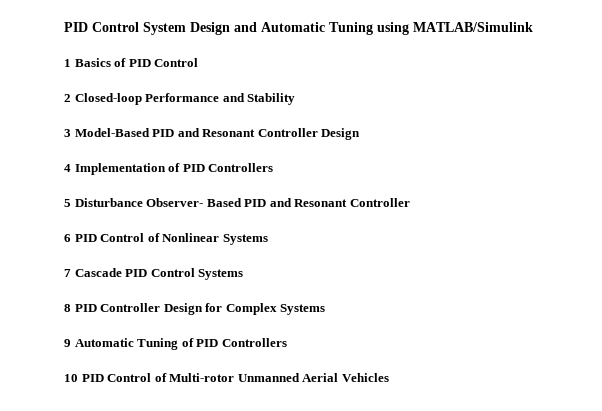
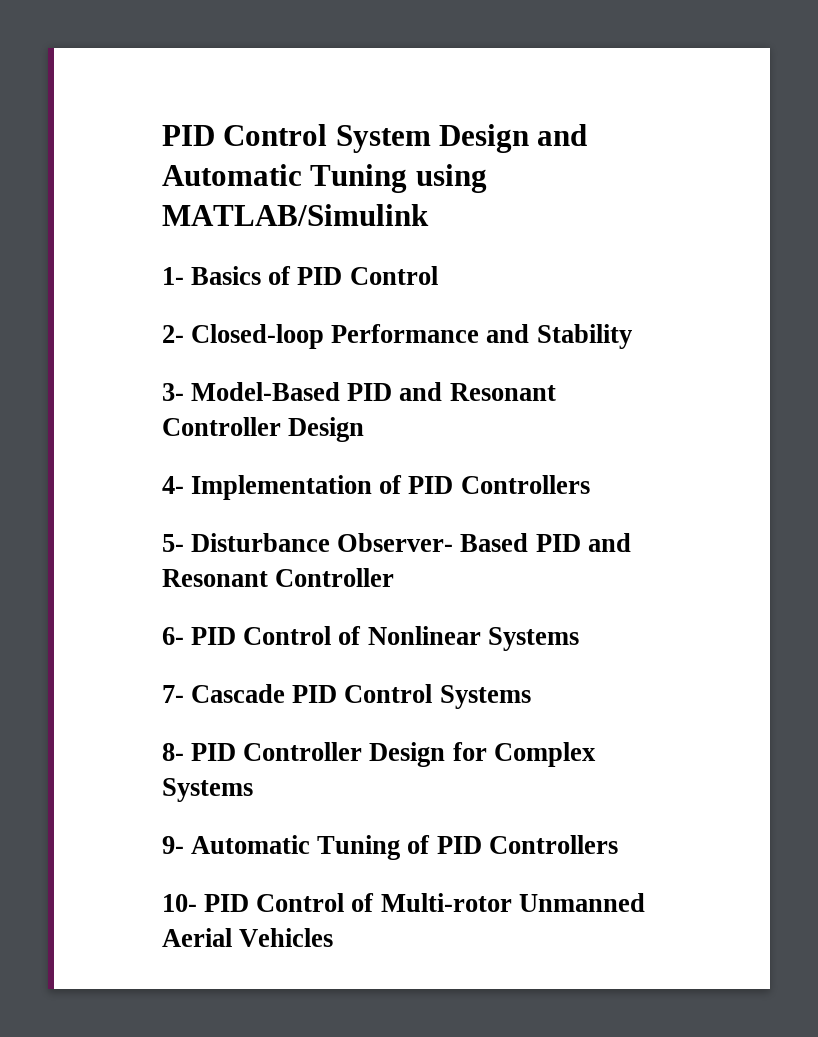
- 1 Basics of PID Control
+ 1- Basics of PID Control
- 2 Closed-loop Performance and Stability
+ 2- Closed-loop Performance and Stability
- 3 Model-Based PID and Resonant Controller Design
+ 3- Model-Based PID and Resonant Controller Design
- 4 Implementation of PID Controllers
+ 4- Implementation of PID Controllers
- 5 Disturbance Observer- Based PID and Resonant Controller
+ 5- Disturbance Observer- Based PID and Resonant Controller
- 6 PID Control of Nonlinear Systems
+ 6- PID Control of Nonlinear Systems
- 7 Cascade PID Control Systems
+ 7- Cascade PID Control Systems
- 8 PID Controller Design for Complex Systems
+ 8- PID Controller Design for Complex Systems
- 9 Automatic Tuning of PID Controllers
+ 9- Automatic Tuning of PID Controllers
- 10 PID Control of Multi-rotor Unmanned Aerial Vehicles
+ 10- PID Control of Multi-rotor Unmanned Aerial Vehicles

